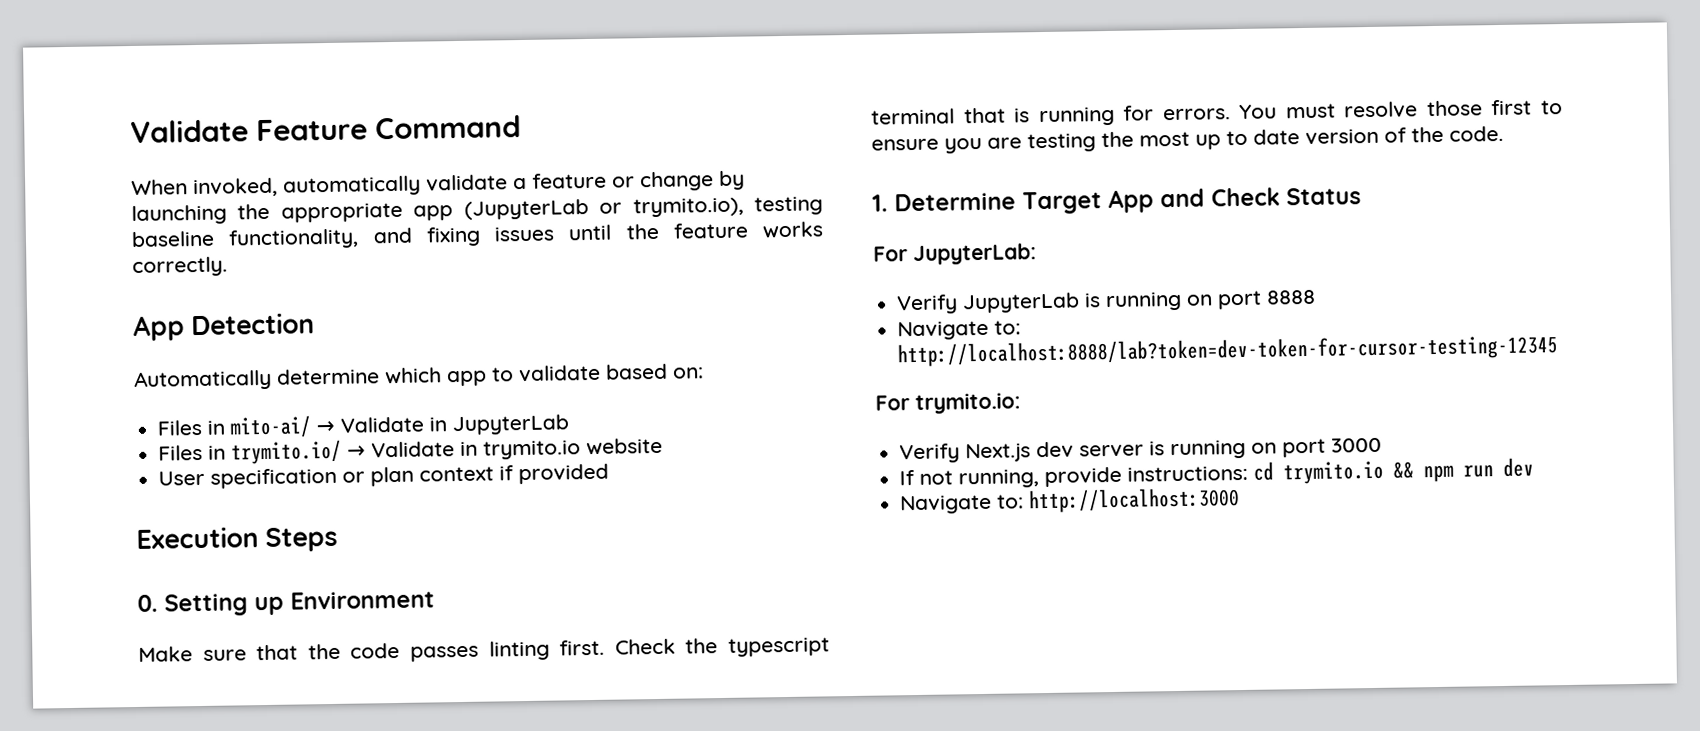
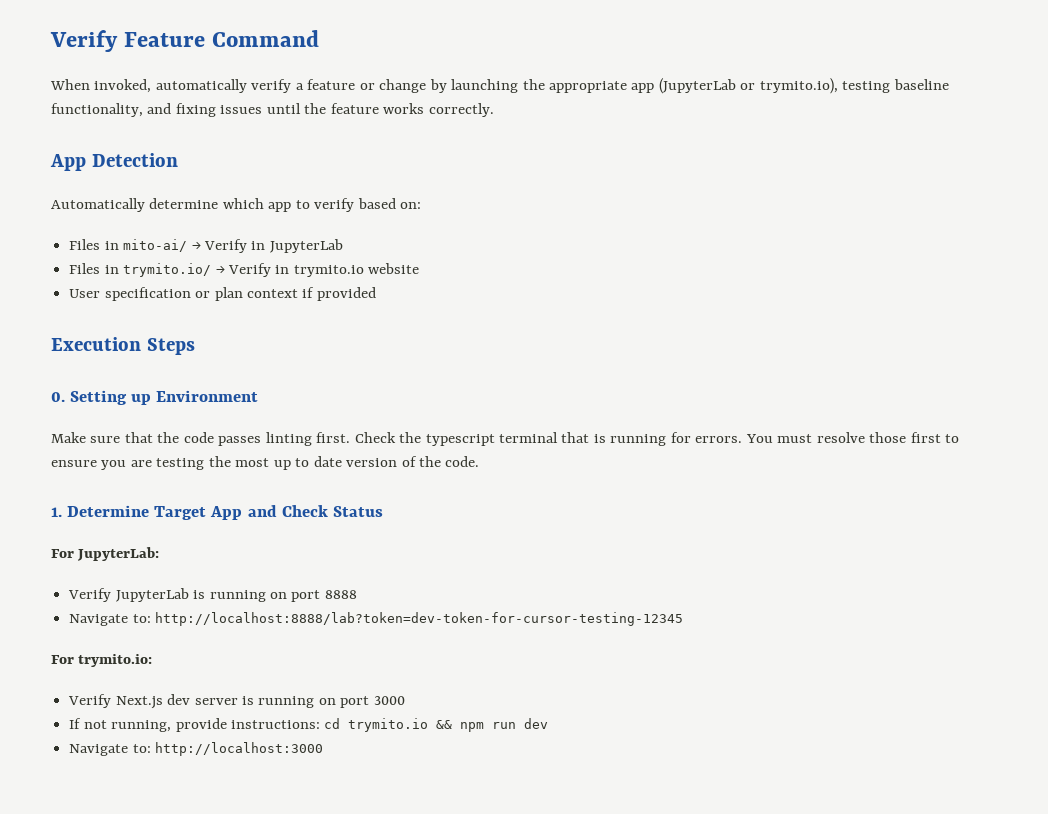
- Validate Feature Command
+ Verify Feature Command
- When invoked, automatically validate a feature or change by launching the appropriate app (JupyterLab or trymito.io), testing baseline functionality, and fixing issues until the feature works correctly.
+ When invoked, automatically verify a feature or change by launching the appropriate app (JupyterLab or trymito.io), testing baseline functionality, and fixing issues until the feature works correctly.
- Automatically determine which app to validate based on:
+ Automatically determine which app to verify based on:
- Files in mito-ai/ → Validate in JupyterLab
+ Files in mito-ai/ → Verify in JupyterLab
- Files in trymito.io/ → Validate in trymito.io website
+ Files in trymito.io/ → Verify in trymito.io website

